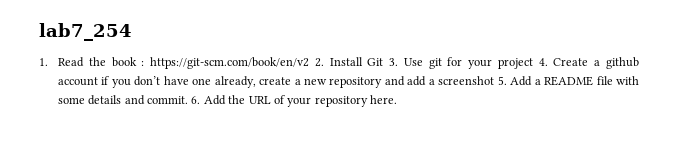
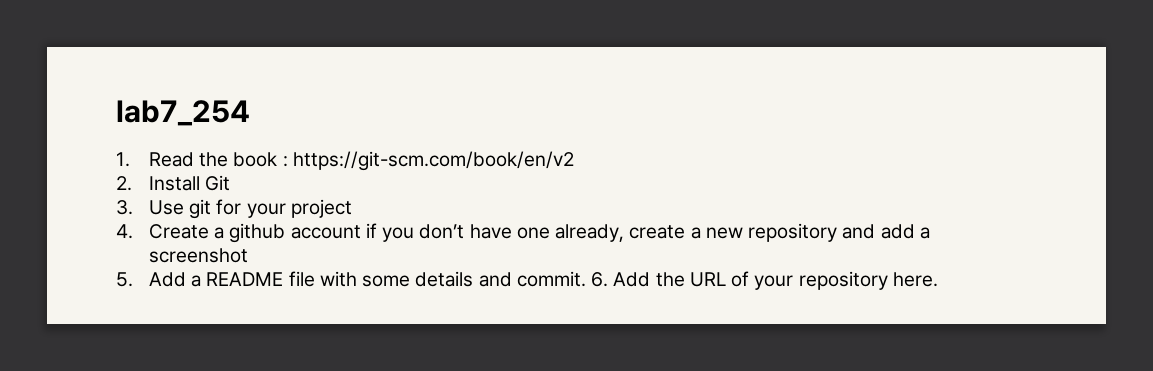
- 1. Read the book : https://git-scm.com/book/en/v2 2. Install Git 3. Use git for your project 4. Create a github account if you don’t have one already, create a new repository and add a screenshot 5. Add a README file with some details and commit.
+ 1. Read the book : https://git-scm.com/book/en/v2
+ 2. Install Git
+ 3. Use git for your project
+ 4. Create a github account if you don’t have one already, create a new repository and add a screenshot
+ 5. Add a README file with some details and commit.

